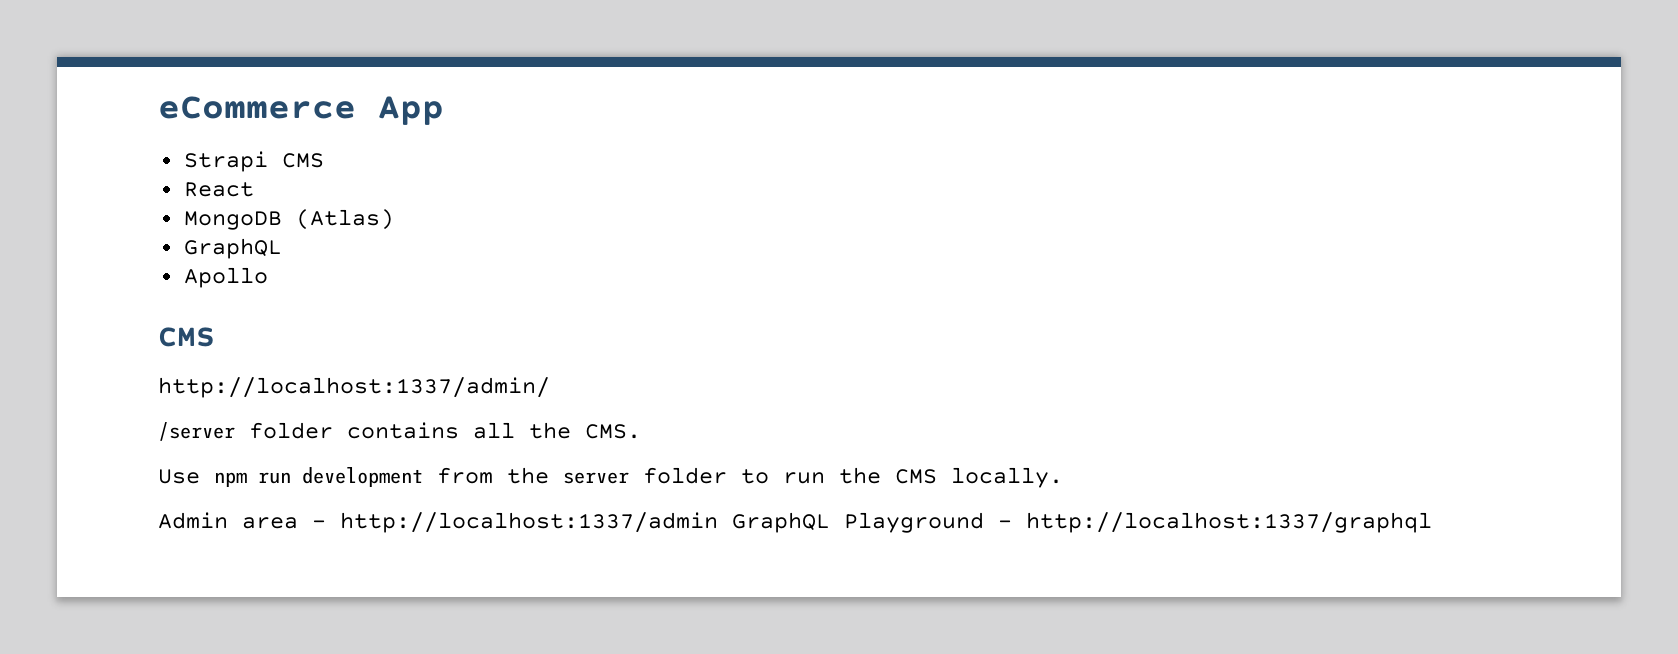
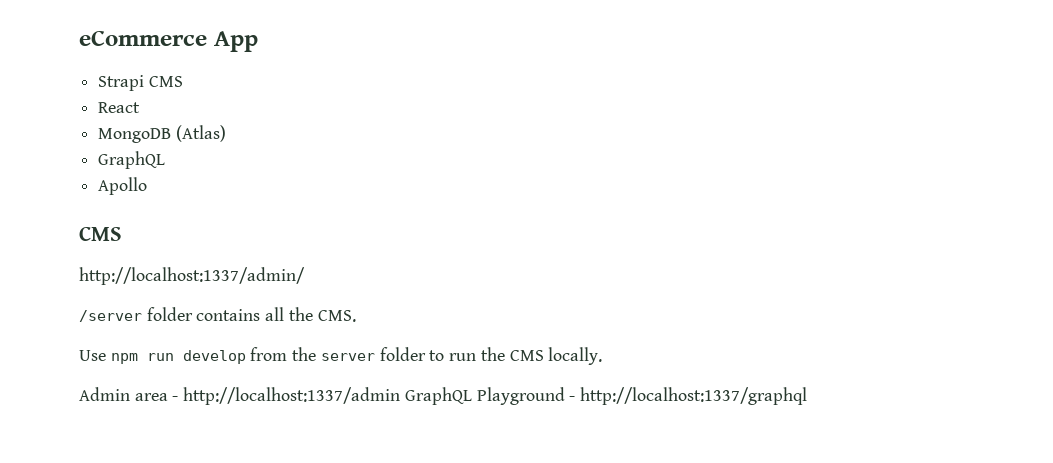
- Use npm run development from the server folder to run the CMS locally.
+ Use npm run develop from the server folder to run the CMS locally.

